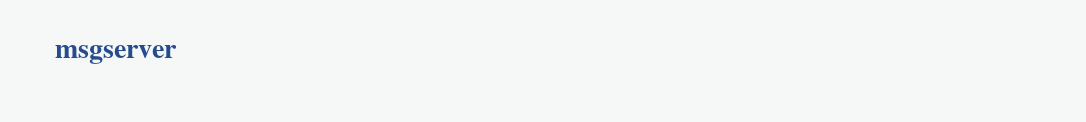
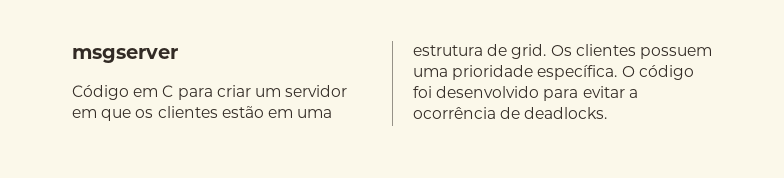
+ Código em C para criar um servidor em que os clientes estão em uma estrutura de grid. Os clientes possuem uma prioridade específica. O código foi desenvolvido para evitar a ocorrência de deadlocks.

